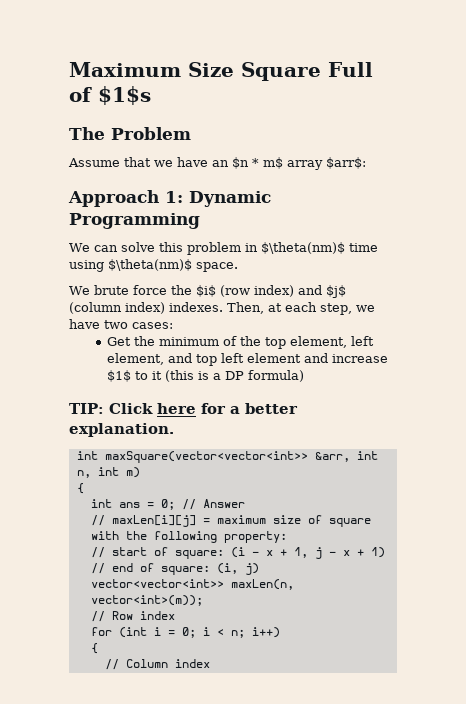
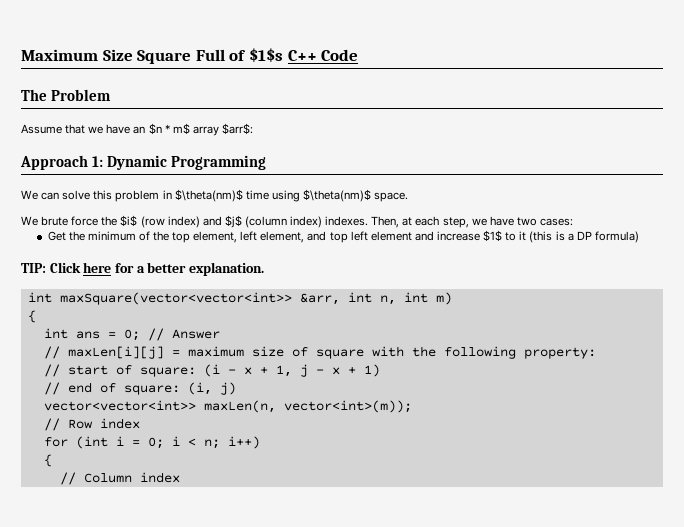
- Maximum Size Square Full of $1$s
+ Maximum Size Square Full of $1$s C++ Code

